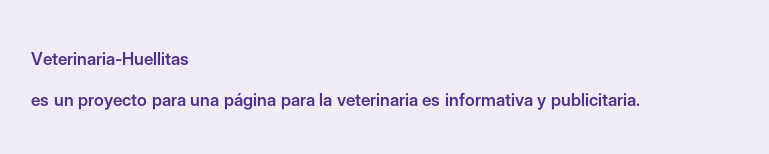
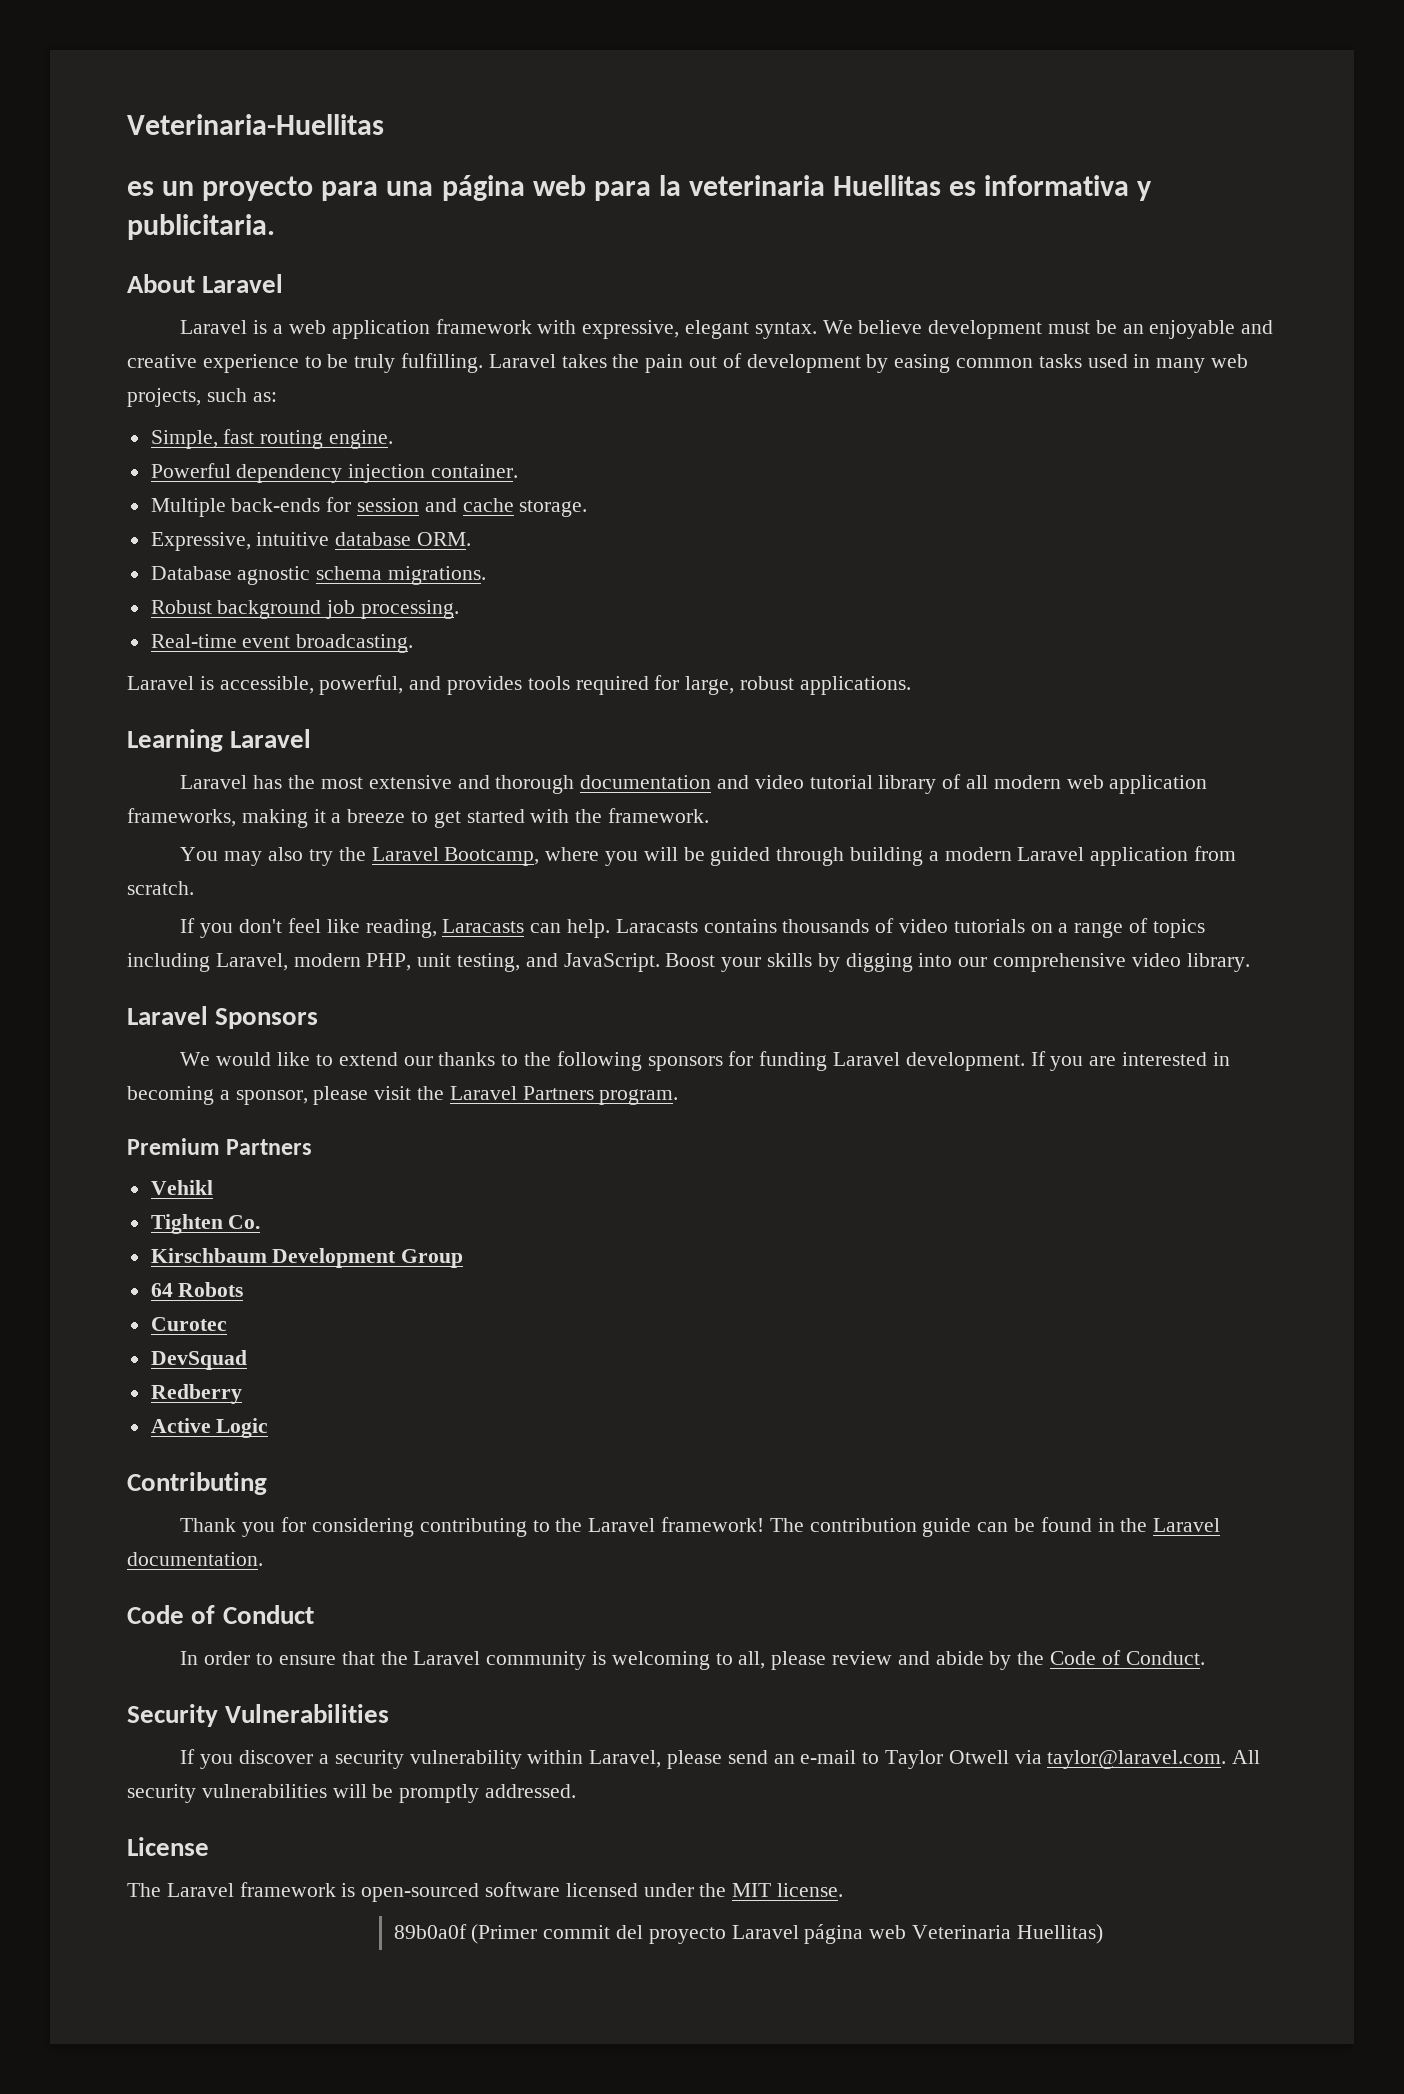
- es un proyecto para una página para la veterinaria es informativa y publicitaria.
+ es un proyecto para una página web para la veterinaria Huellitas es informativa y publicitaria.
+ About Laravel
+ Laravel is a web application framework with expressive, elegant syntax. We believe development must be an enjoyable and creative experience to be truly fulfilling. Laravel takes the pain out of development by easing common tasks used in many web projects, such as:
+ Simple, fast routing engine.
+ Powerful dependency injection container.
+ Multiple back-ends for session and cache storage.
+ Expressive, intuitive database ORM.
+ Database agnostic schema migrations.
+ Robust background job processing.
+ Real-time event broadcasting.
+ Laravel is accessible, powerful, and provides tools required for large, robust applications.
+ Learning Laravel
+ Laravel has the most extensive and thorough documentation and video tutorial library of all modern web application frameworks, making it a breeze to get started with the framework.
+ You may also try the Laravel Bootcamp, where you will be guided through building a modern Laravel application from scratch.
+ If you don't feel like reading, Laracasts can help. Laracasts contains thousands of video tutorials on a range of topics including Laravel, modern PHP, unit testing, and JavaScript. Boost your skills by digging into our comprehensive video library.
+ Laravel Sponsors
+ We would like to extend our thanks to the following sponsors for funding Laravel development. If you are interested in becoming a sponsor, please visit the Laravel Partners program.
+ Premium Partners
+ Vehikl
+ Tighten Co.
+ Kirschbaum Development Group
+ 64 Robots
+ Curotec
+ DevSquad
+ Redberry
+ Active Logic
+ Contributing
+ Thank you for considering contributing to the Laravel framework! The contribution guide can be found in the Laravel documentation.
+ Code of Conduct
+ In order to ensure that the Laravel community is welcoming to all, please review and abide by the Code of Conduct.
+ Security Vulnerabilities
+ If you discover a security vulnerability within Laravel, please send an e-mail to Taylor Otwell via taylor@laravel.com. All security vulnerabilities will be promptly addressed.
+ License
+ The Laravel framework is open-sourced software licensed under the MIT license.
+ 89b0a0f (Primer commit del proyecto Laravel página web Veterinaria Huellitas)

